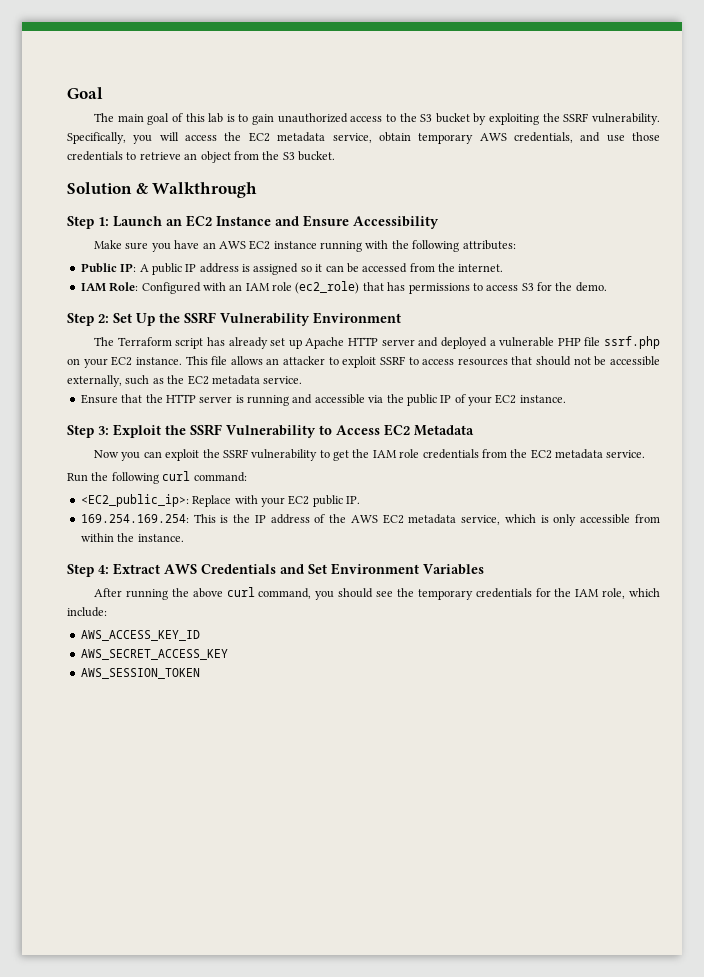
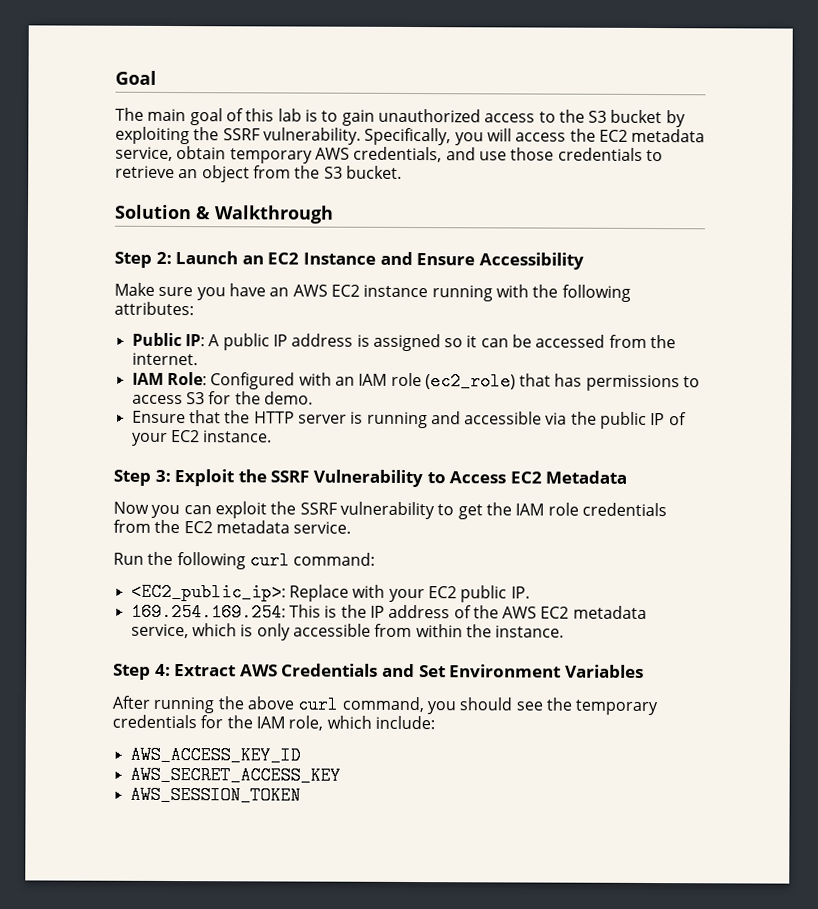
- Step 1: Launch an EC2 Instance and Ensure Accessibility
+ Step 2: Launch an EC2 Instance and Ensure Accessibility
- Step 2: Set Up the SSRF Vulnerability Environment
- The Terraform script has already set up Apache HTTP server and deployed a vulnerable PHP file ssrf.php on your EC2 instance. This file allows an attacker to exploit SSRF to access resources that should not be accessible externally, such as the EC2 metadata service.

